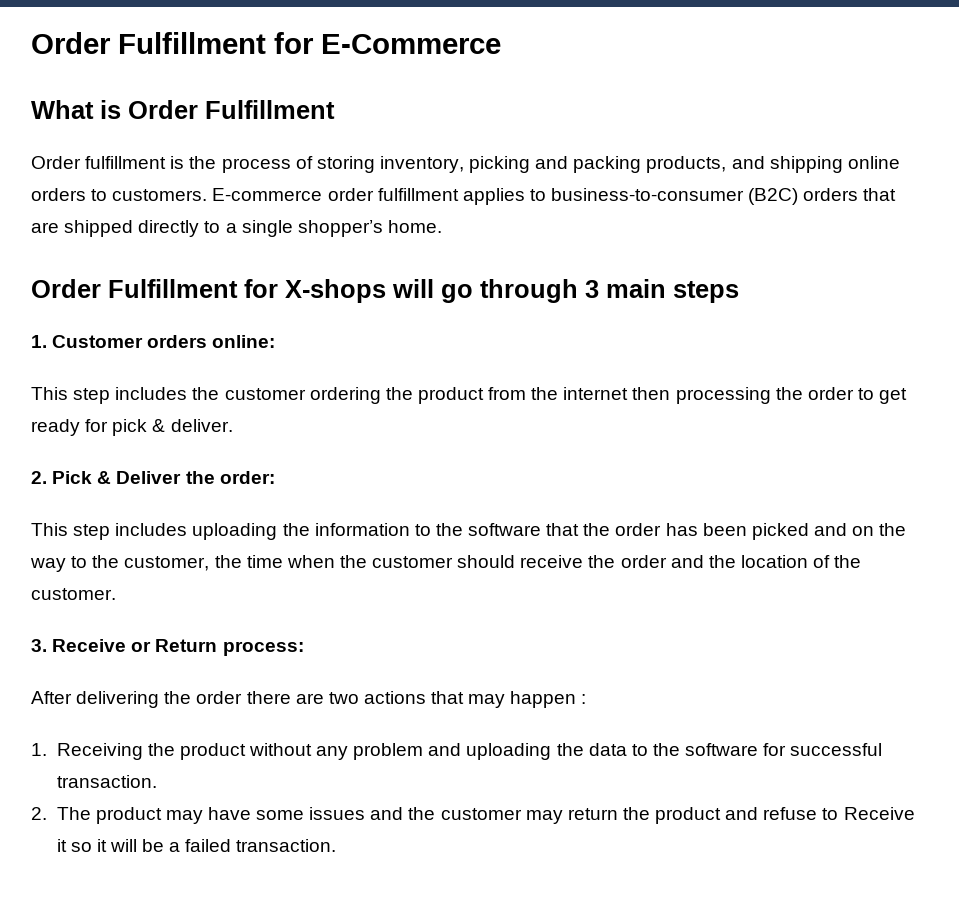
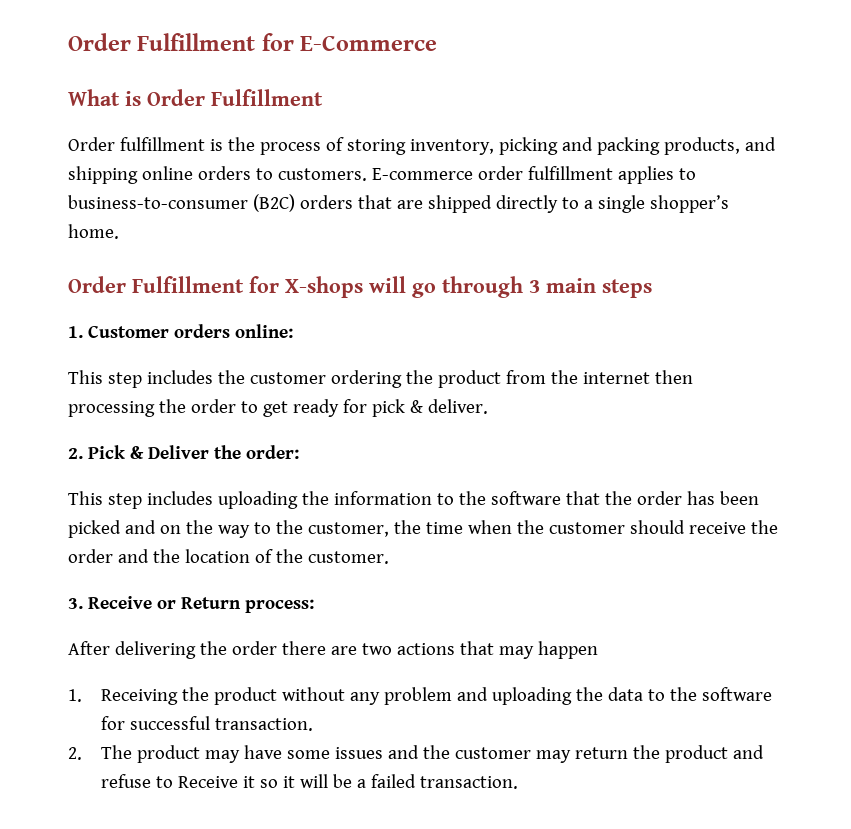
- After delivering the order there are two actions that may happen :
+ After delivering the order there are two actions that may happen

